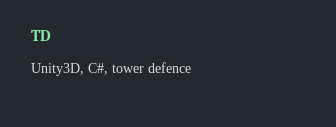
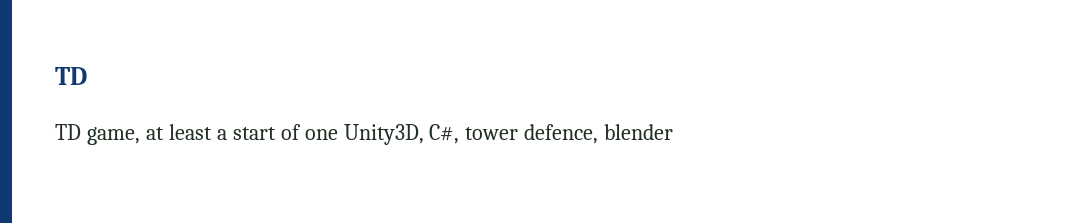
- Unity3D, C#, tower defence
+ TD game, at least a start of one Unity3D, C#, tower defence, blender

